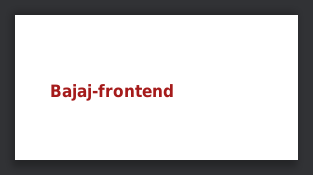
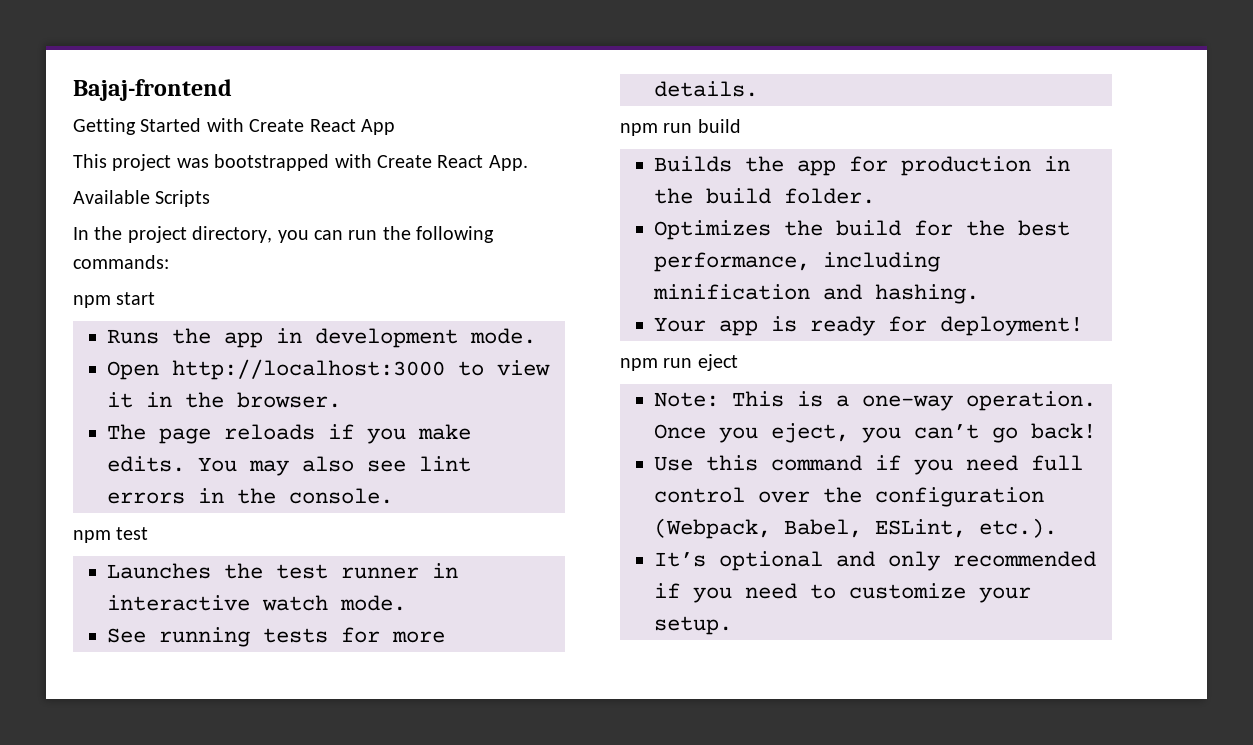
+ Getting Started with Create React App
+ This project was bootstrapped with Create React App.
+ Available Scripts
+ In the project directory, you can run the following commands:
+ npm start
+ Runs the app in development mode.
+ Open http://localhost:3000 to view it in the browser.
+ The page reloads if you make edits. You may also see lint errors in the console.
+ npm test
+ Launches the test runner in interactive watch mode.
+ See running tests for more details.
+ npm run build
+ Builds the app for production in the build folder.
+ Optimizes the build for the best performance, including minification and hashing.
+ Your app is ready for deployment!
+ npm run eject
+ Note: This is a one-way operation. Once you eject, you can’t go back!
+ Use this command if you need full control over the configuration (Webpack, Babel, ESLint, etc.).
+ It’s optional and only recommended if you need to customize your setup.

